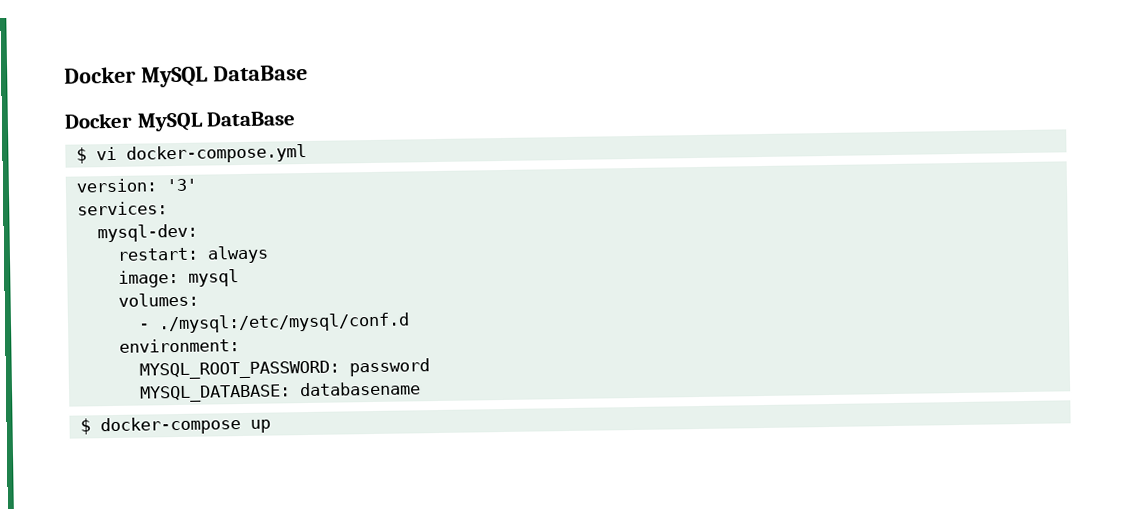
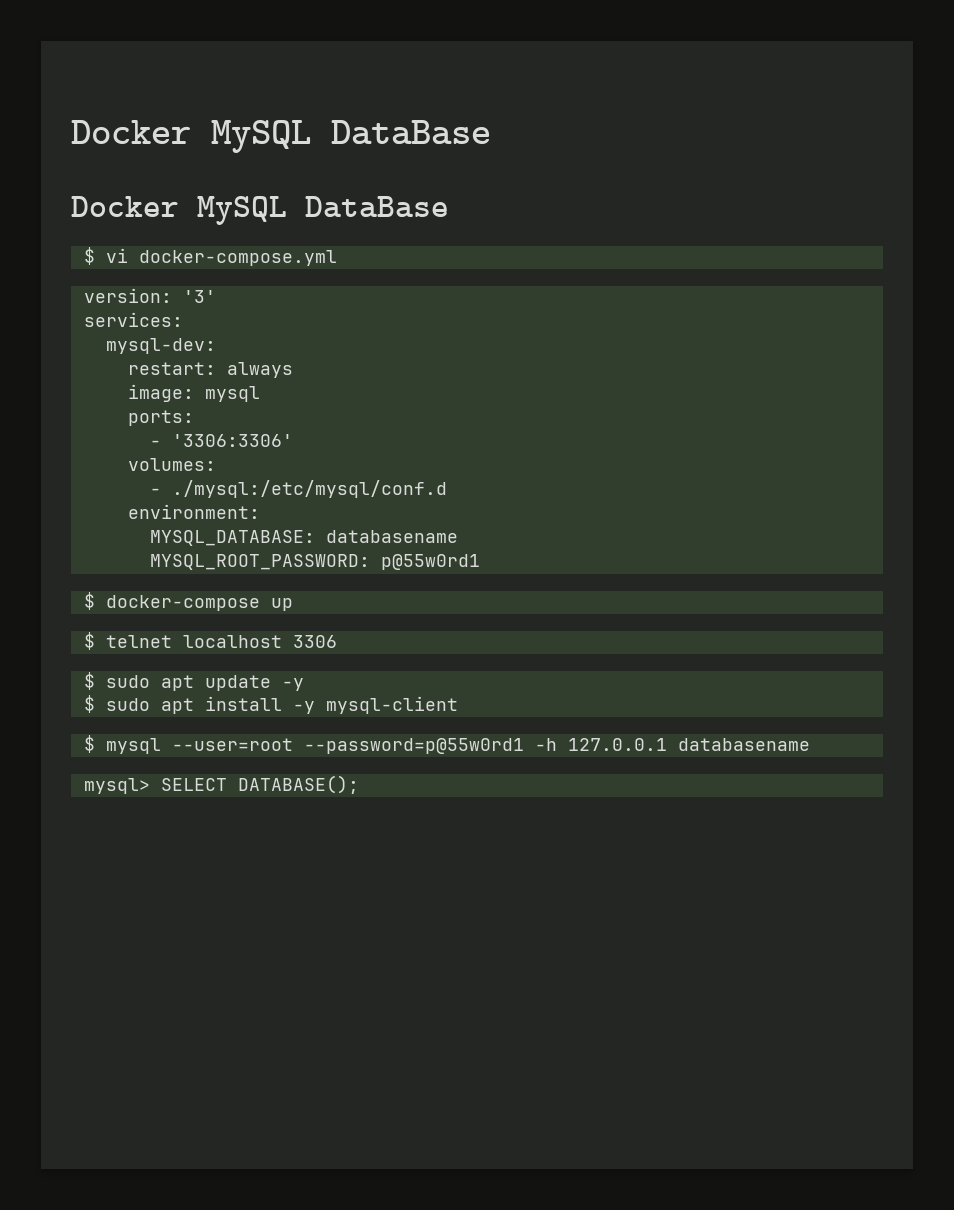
+ ports:
+ - '3306:3306'
- MYSQL_ROOT_PASSWORD: password
+ MYSQL_ROOT_PASSWORD: p@55w0rd1
+ $ telnet localhost 3306
+ $ sudo apt update -y
+ $ sudo apt install -y mysql-client
+ $ mysql --user=root --password=p@55w0rd1 -h 127.0.0.1 databasename
+ mysql> SELECT DATABASE();

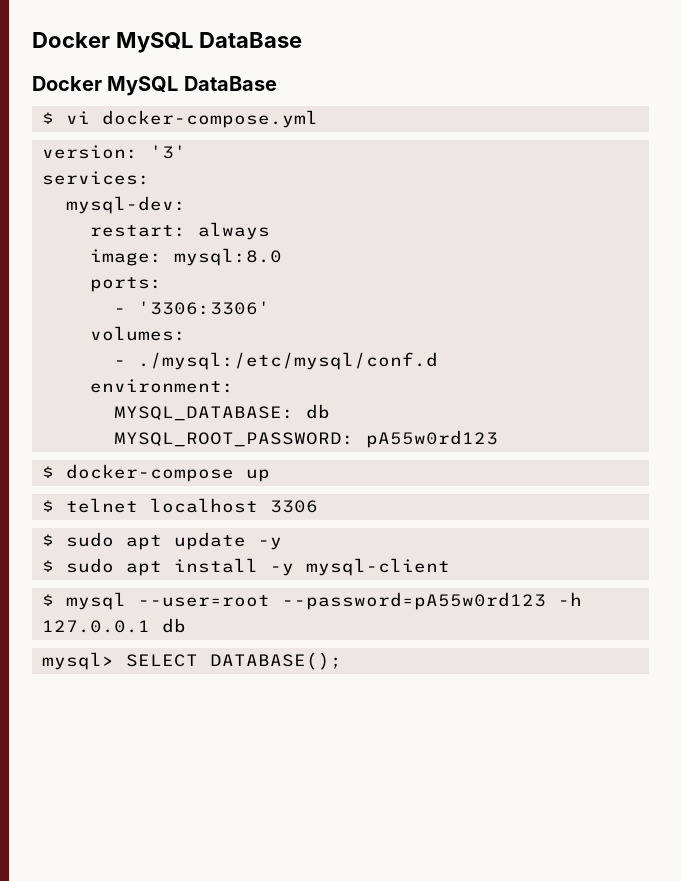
- image: mysql
+ image: mysql:8.0
- MYSQL_DATABASE: databasename
+ MYSQL_DATABASE: db
- MYSQL_ROOT_PASSWORD: p@55w0rd1
+ MYSQL_ROOT_PASSWORD: pA55w0rd123
- $ mysql --user=root --password=p@55w0rd1 -h 127.0.0.1 databasename
+ $ mysql --user=root --password=pA55w0rd123 -h 127.0.0.1 db

